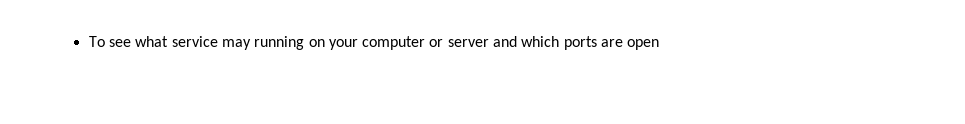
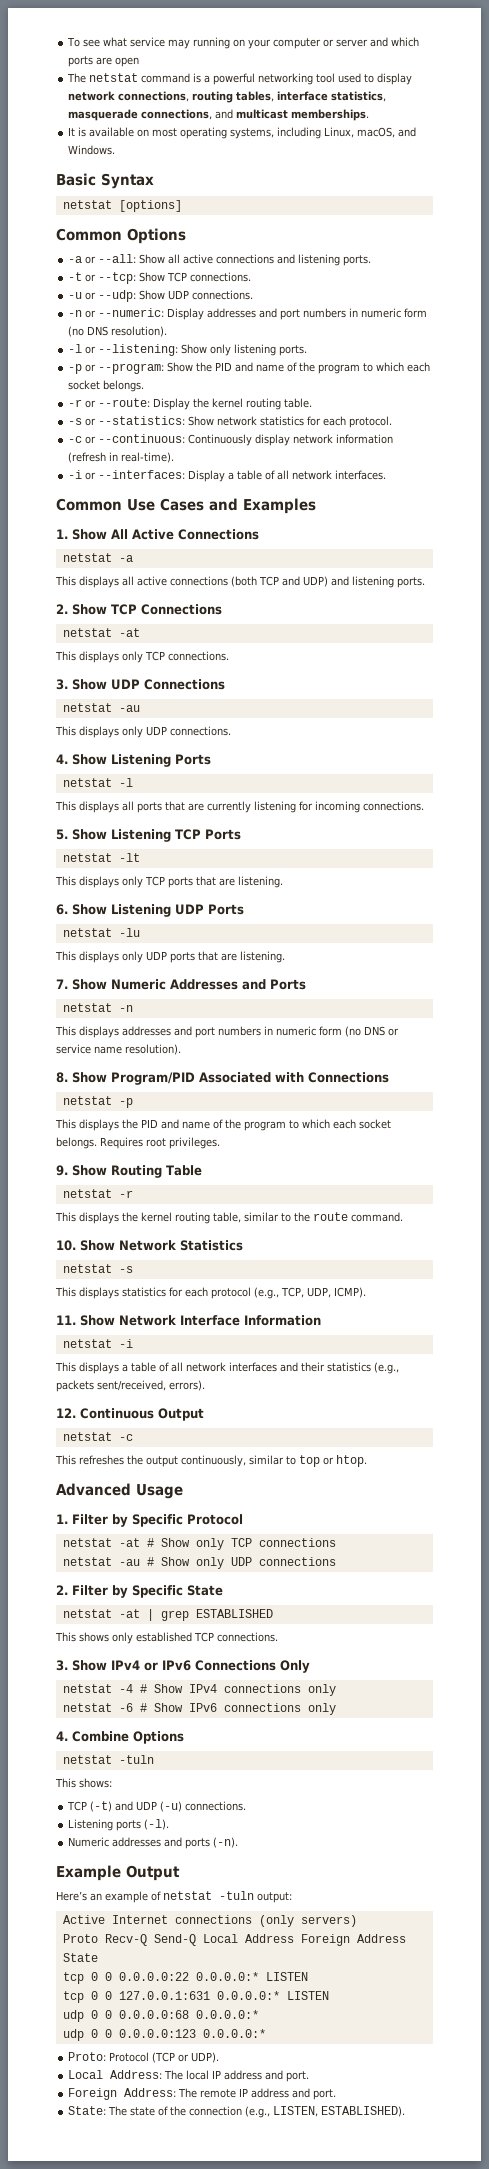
+ The netstat command is a powerful networking tool used to display network connections, routing tables, interface statistics, masquerade connections, and multicast memberships.
+ It is available on most operating systems, including Linux, macOS, and Windows.
+ Basic Syntax
+ netstat [options]
+ Common Options
+ -a or --all: Show all active connections and listening ports.
+ -t or --tcp: Show TCP connections.
+ -u or --udp: Show UDP connections.
+ -n or --numeric: Display addresses and port numbers in numeric form (no DNS resolution).
+ -l or --listening: Show only listening ports.
+ -p or --program: Show the PID and name of the program to which each socket belongs.
+ -r or --route: Display the kernel routing table.
+ -s or --statistics: Show network statistics for each protocol.
+ -c or --continuous: Continuously display network information (refresh in real-time).
+ -i or --interfaces: Display a table of all network interfaces.
+ Common Use Cases and Examples
+ 1. Show All Active Connections
+ netstat -a
+ This displays all active connections (both TCP and UDP) and listening ports.
+ 2. Show TCP Connections
+ netstat -at
+ This displays only TCP connections.
+ 3. Show UDP Connections
+ netstat -au
+ This displays only UDP connections.
+ 4. Show Listening Ports
+ netstat -l
+ This displays all ports that are currently listening for incoming connections.
+ 5. Show Listening TCP Ports
+ netstat -lt
+ This displays only TCP ports that are listening.
+ 6. Show Listening UDP Ports
+ netstat -lu
+ This displays only UDP ports that are listening.
+ 7. Show Numeric Addresses and Ports
+ netstat -n
+ This displays addresses and port numbers in numeric form (no DNS or service name resolution).
+ 8. Show Program/PID Associated with Connections
+ netstat -p
+ This displays the PID and name of the program to which each socket belongs. Requires root privileges.
+ 9. Show Routing Table
+ netstat -r
+ This displays the kernel routing table, similar to the route command.
+ 10. Show Network Statistics
+ netstat -s
+ This displays statistics for each protocol (e.g., TCP, UDP, ICMP).
+ 11. Show Network Interface Information
+ netstat -i
+ This displays a table of all network interfaces and their statistics (e.g., packets sent/received, errors).
+ 12. Continuous Output
+ netstat -c
+ This refreshes the output continuously, similar to top or htop.
+ Advanced Usage
+ 1. Filter by Specific Protocol
+ netstat -at # Show only TCP connections
+ netstat -au # Show only UDP connections
+ 2. Filter by Specific State
+ netstat -at | grep ESTABLISHED
+ This shows only established TCP connections.
+ 3. Show IPv4 or IPv6 Connections Only
+ netstat -4 # Show IPv4 connections only
+ netstat -6 # Show IPv6 connections only
+ 4. Combine Options
+ netstat -tuln
+ This shows:
+ TCP (-t) and UDP (-u) connections.
+ Listening ports (-l).
+ Numeric addresses and ports (-n).
+ Example Output
+ Here’s an example of netstat -tuln output:
+ Active Internet connections (only servers)
+ Proto Recv-Q Send-Q Local Address Foreign Address State
+ tcp 0 0 0.0.0.0:22 0.0.0.0:* LISTEN
+ tcp 0 0 127.0.0.1:631 0.0.0.0:* LISTEN
+ udp 0 0 0.0.0.0:68 0.0.0.0:*
+ udp 0 0 0.0.0.0:123 0.0.0.0:*
+ Proto: Protocol (TCP or UDP).
+ Local Address: The local IP address and port.
+ Foreign Address: The remote IP address and port.
+ State: The state of the connection (e.g., LISTEN, ESTABLISHED).

